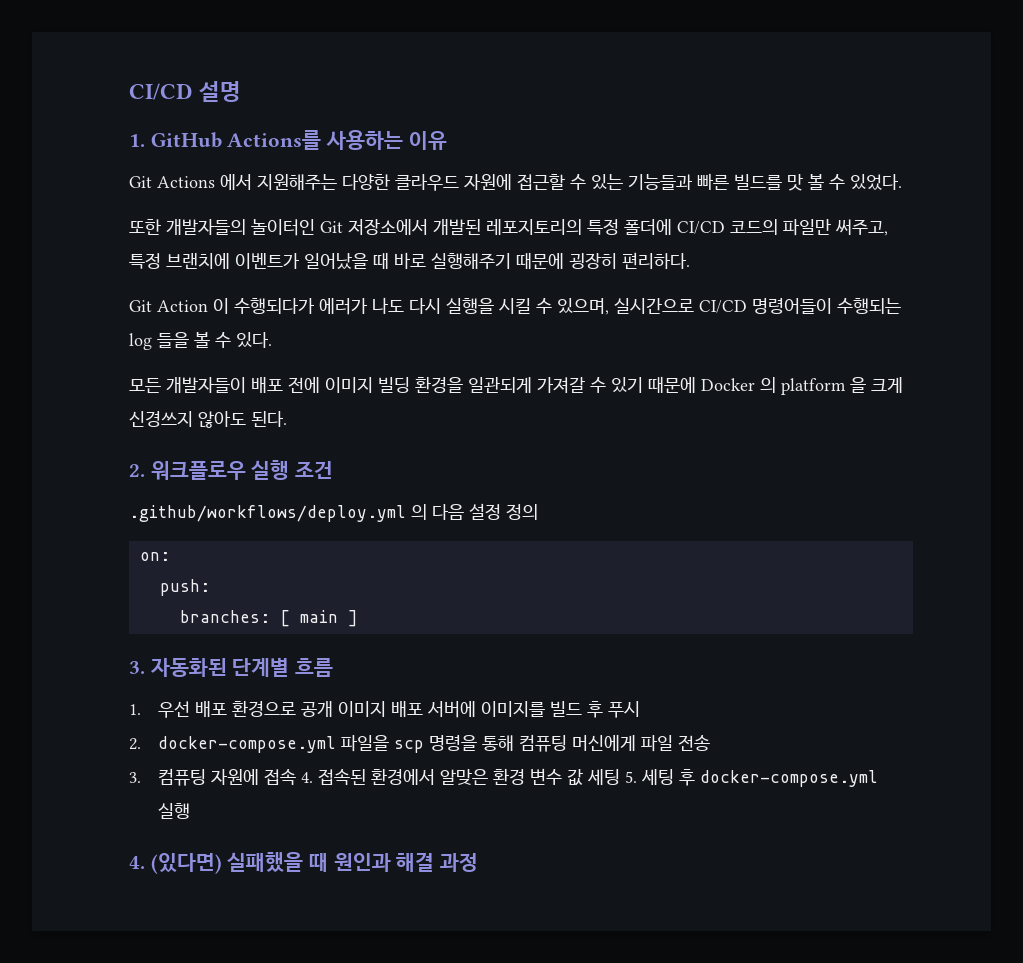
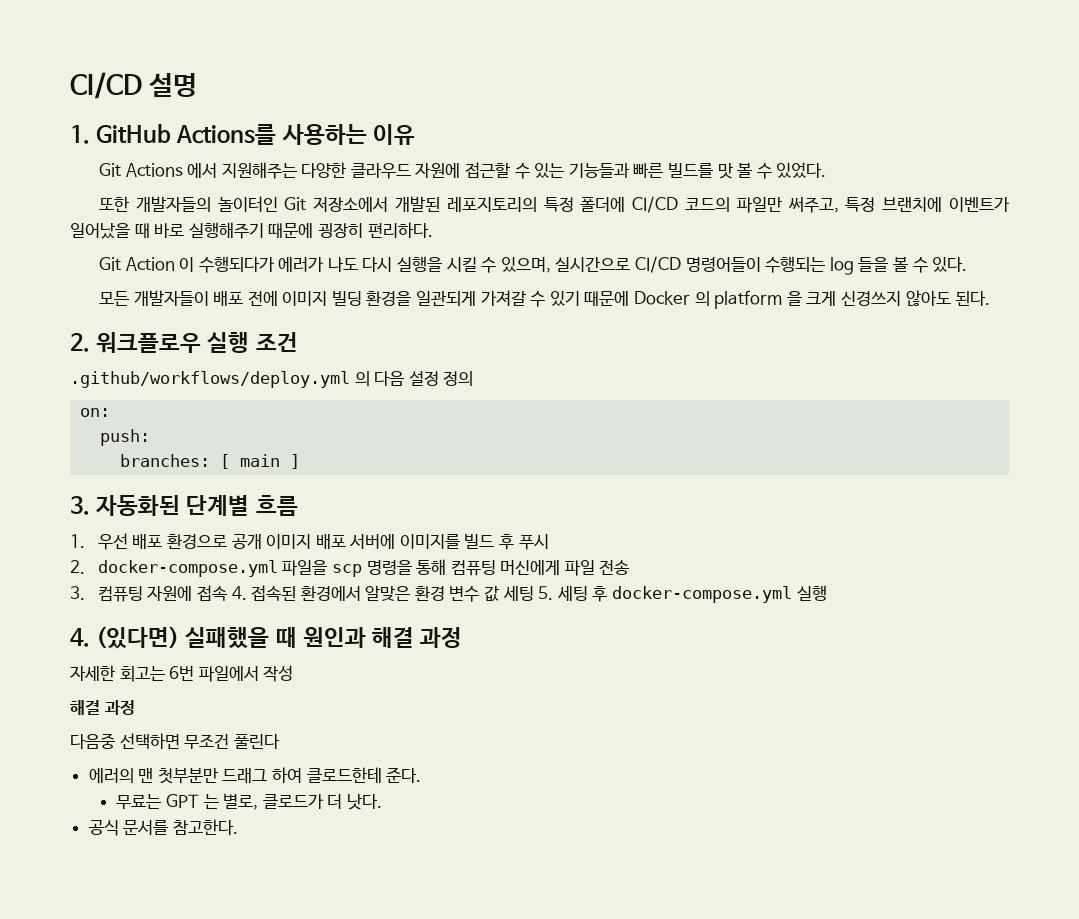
+ 자세한 회고는 6번 파일에서 작성
+ 해결 과정
+ 다음중 선택하면 무조건 풀린다
+ 에러의 맨 첫부분만 드래그 하여 클로드한테 준다.
+ 무료는 GPT 는 별로, 클로드가 더 낫다.
+ 공식 문서를 참고한다.

